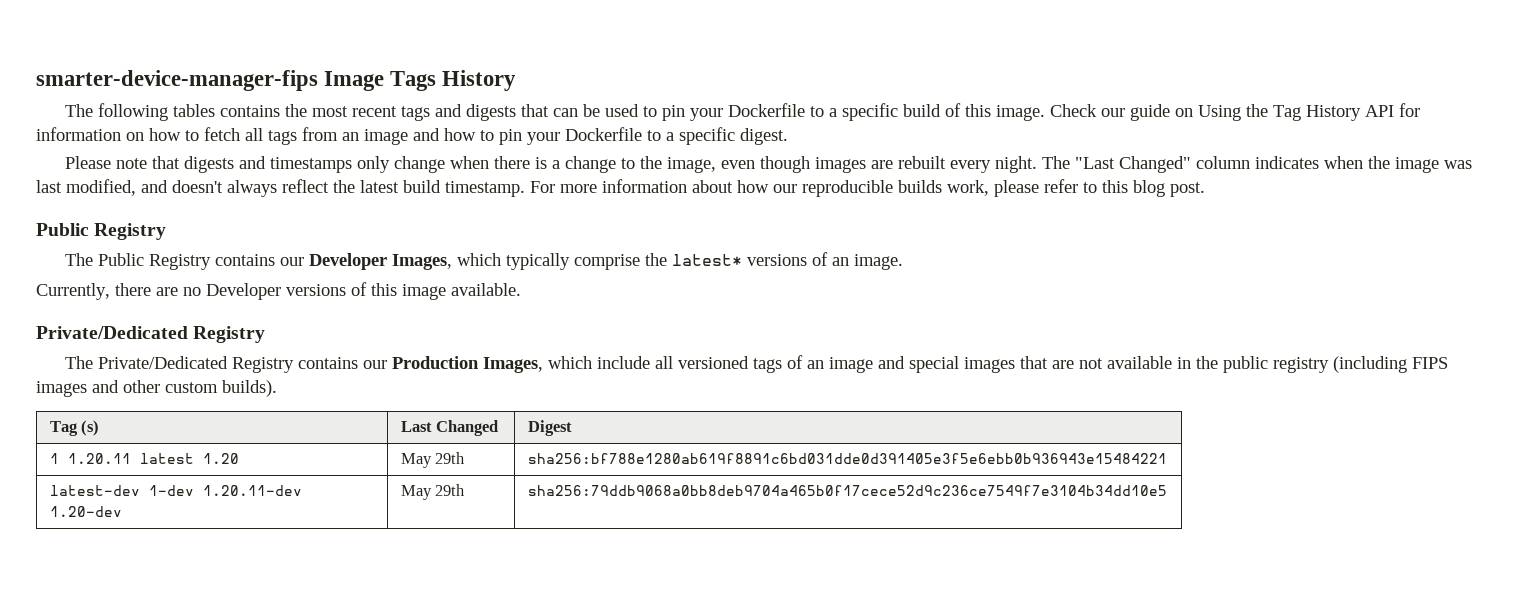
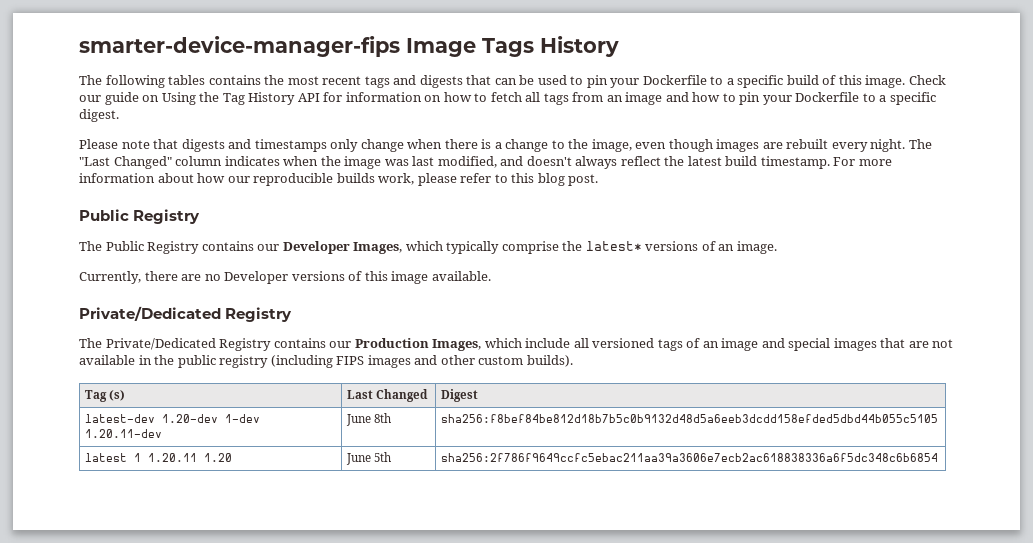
- 1 1.20.11 latest 1.20 | May 29th | sha256:bf788e1280ab619f8891c6bd031dde0d391405e3f5e6ebb0b936943e15484221
- latest-dev 1-dev 1.20.11-dev 1.20-dev | May 29th | sha256:79ddb9068a0bb8deb9704a465b0f17cece52d9c236ce7549f7e3104b34dd10e5
+ latest-dev 1.20-dev 1-dev 1.20.11-dev | June 8th | sha256:f8bef84be812d18b7b5c0b9132d48d5a6eeb3dcdd158efded5dbd44b055c5105
+ latest 1 1.20.11 1.20 | June 5th | sha256:2f786f9649ccfc5ebac211aa39a3606e7ecb2ac618838336a6f5dc348c6b6854

